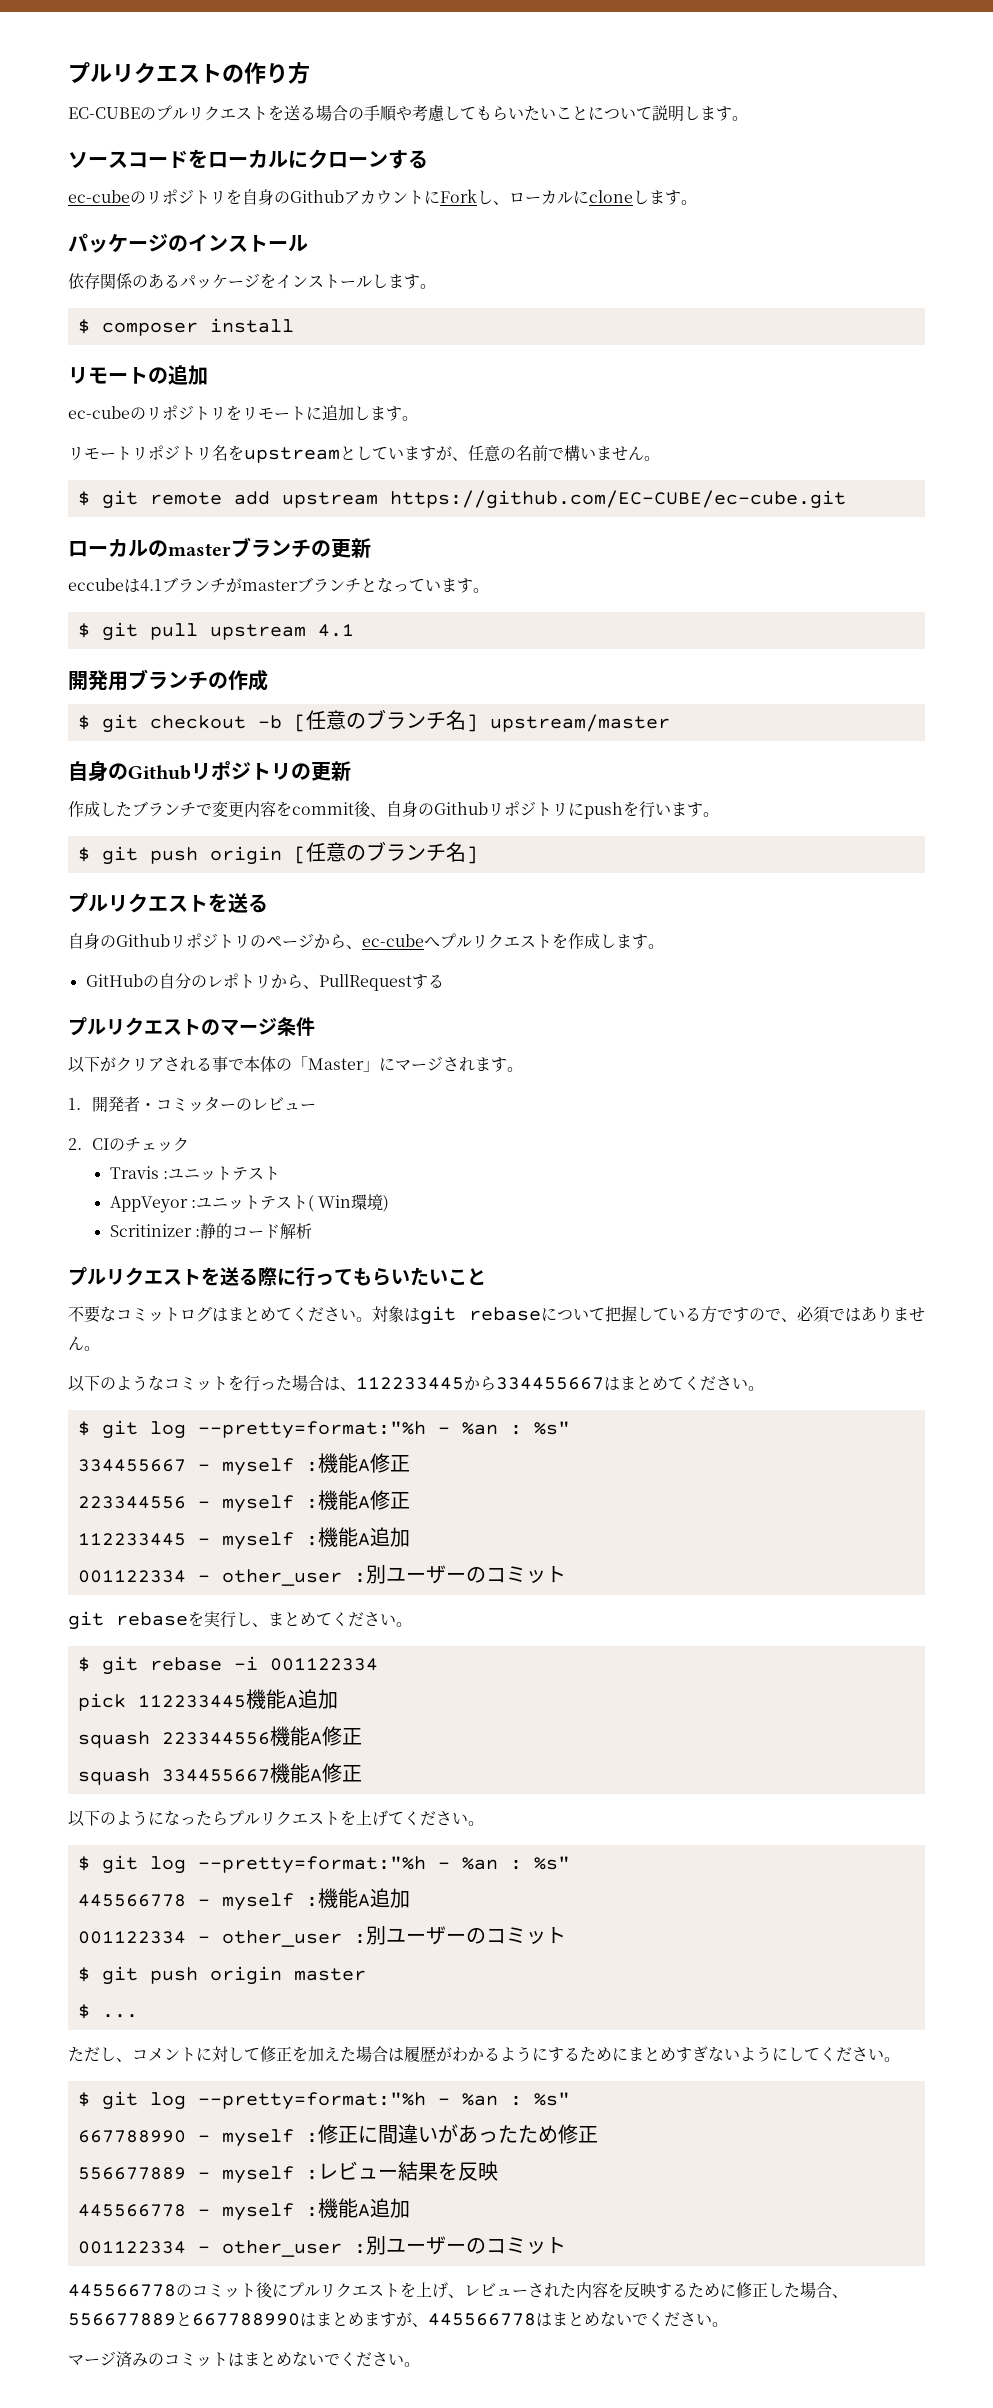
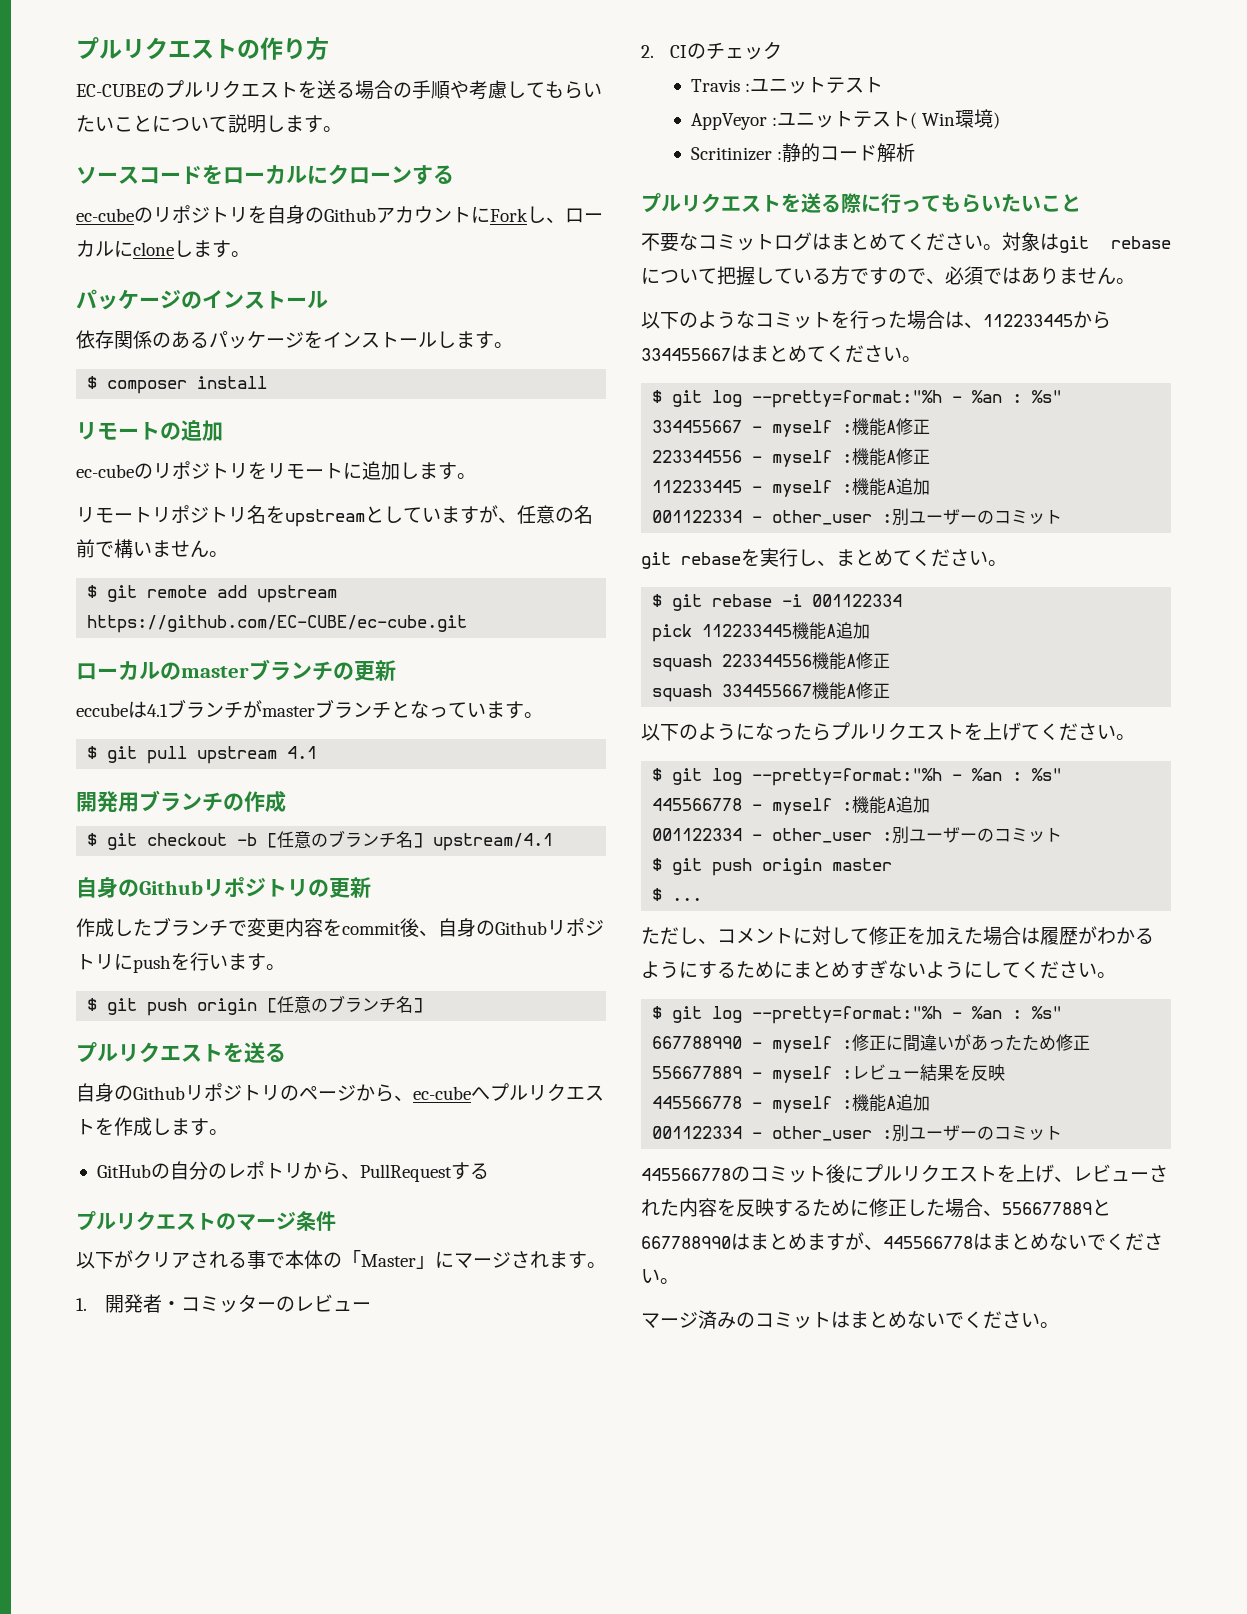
- $ git checkout -b [任意のブランチ名] upstream/master
+ $ git checkout -b [任意のブランチ名] upstream/4.1

